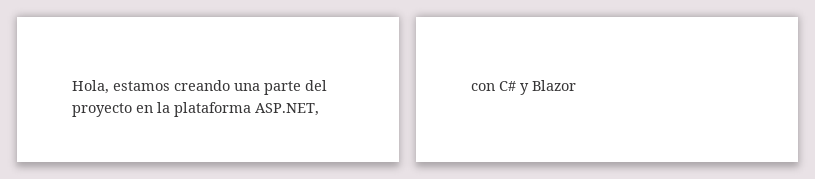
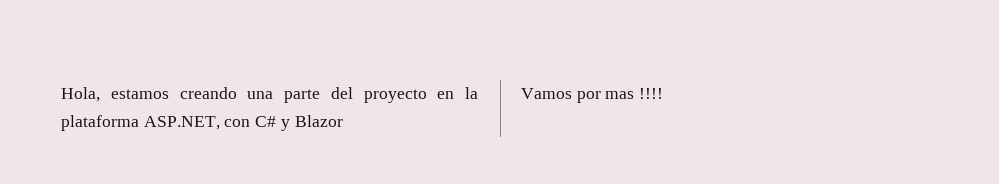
+ Vamos por mas !!!!

